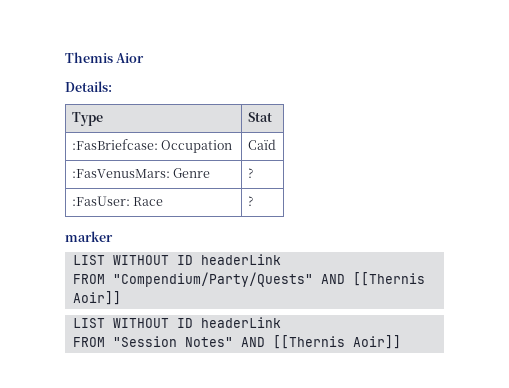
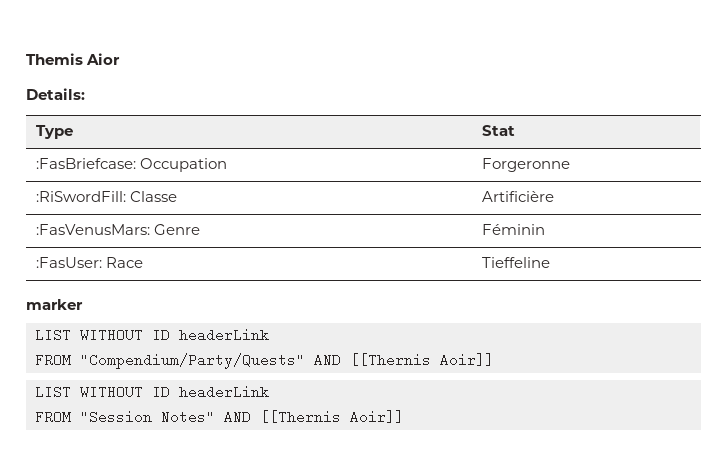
- :FasBriefcase: Occupation | Caïd
+ :FasBriefcase: Occupation | Forgeronne
+ :RiSwordFill: Classe | Artificière
- :FasVenusMars: Genre | ?
+ :FasVenusMars: Genre | Féminin
- :FasUser: Race | ?
+ :FasUser: Race | Tieffeline

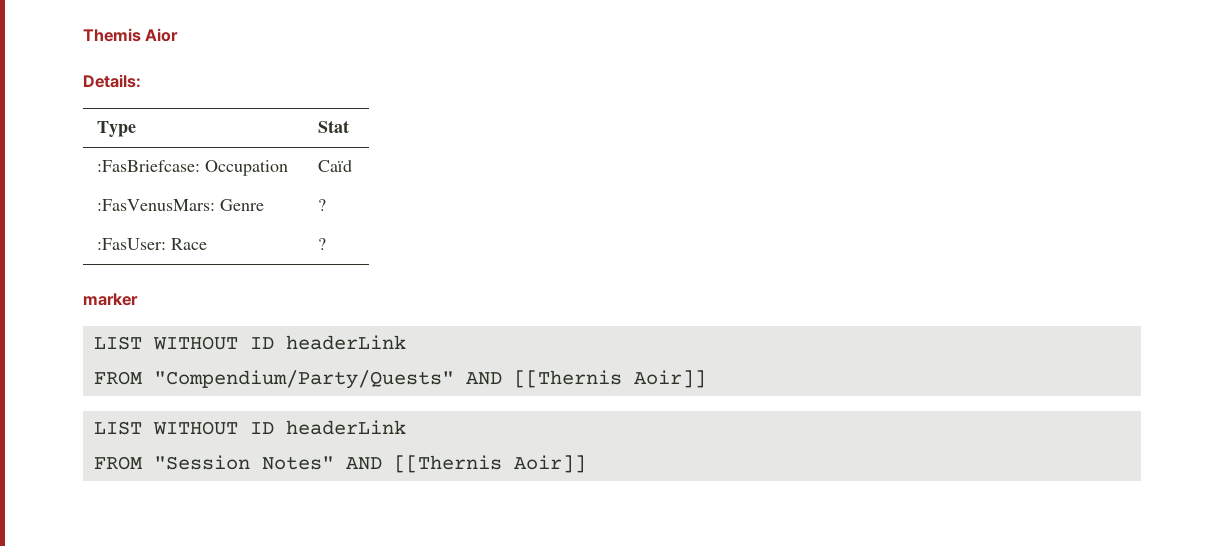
- :FasBriefcase: Occupation | Forgeronne
- :RiSwordFill: Classe | Artificière
+ :FasBriefcase: Occupation | Caïd
- :FasVenusMars: Genre | Féminin
+ :FasVenusMars: Genre | ?
- :FasUser: Race | Tieffeline
+ :FasUser: Race | ?

